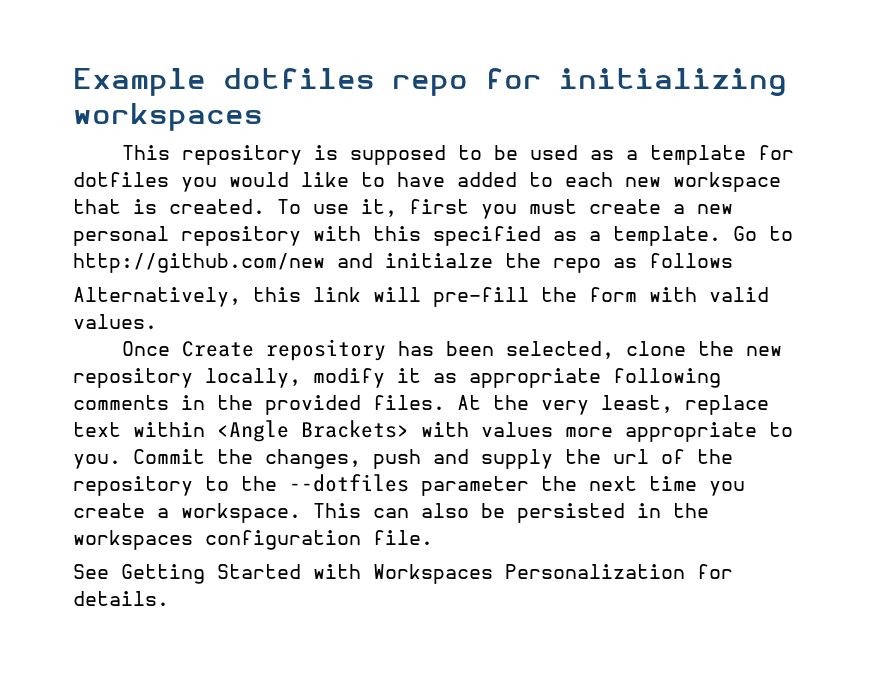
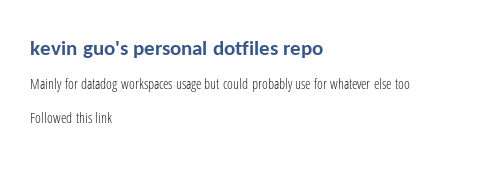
- Example dotfiles repo for initializing workspaces
- This repository is supposed to be used as a template for dotfiles you would like to have added to each new workspace that is created. To use it, first you must create a new personal repository with this specified as a template. Go to http://github.com/new and initialze the repo as follows
- Alternatively, this link will pre-fill the form with valid values.
- Once Create repository has been selected, clone the new repository locally, modify it as appropriate following comments in the provided files. At the very least, replace text within <Angle Brackets> with values more appropriate to you. Commit the changes, push and supply the url of the repository to the --dotfiles parameter the next time you create a workspace. This can also be persisted in the workspaces configuration file.
- See Getting Started with Workspaces Personalization for details.
+ kevin guo's personal dotfiles repo
+ Mainly for datadog workspaces usage but could probably use for whatever else too
+ Followed this link

